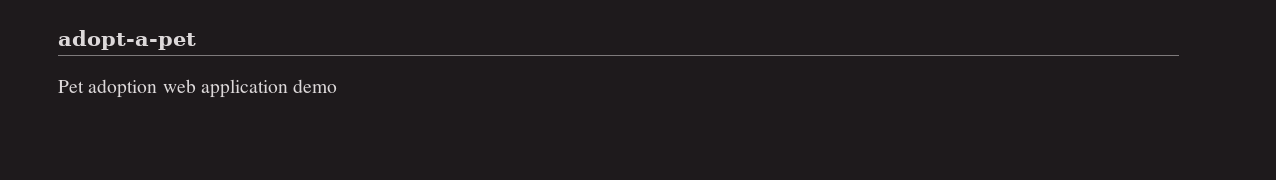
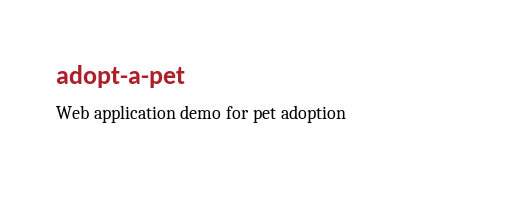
- Pet adoption web application demo
+ Web application demo for pet adoption

